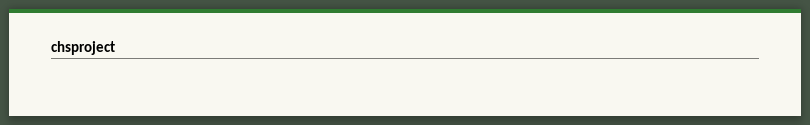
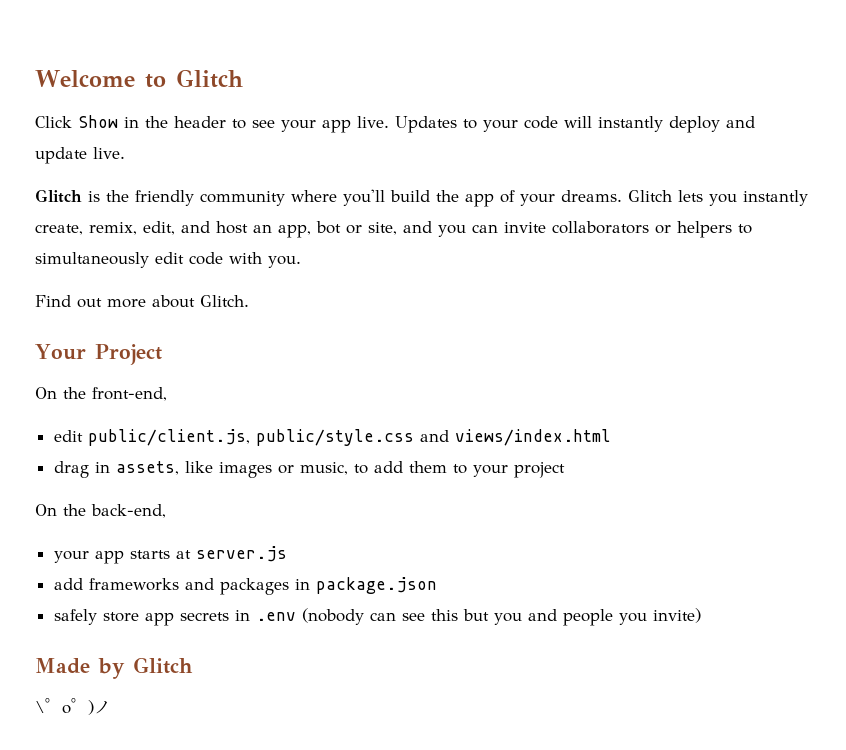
- chsproject
+ Welcome to Glitch
+ Click Show in the header to see your app live. Updates to your code will instantly deploy and update live.
+ Glitch is the friendly community where you'll build the app of your dreams. Glitch lets you instantly create, remix, edit, and host an app, bot or site, and you can invite collaborators or helpers to simultaneously edit code with you.
+ Find out more about Glitch.
+ Your Project
+ On the front-end,
+ edit public/client.js, public/style.css and views/index.html
+ drag in assets, like images or music, to add them to your project
+ On the back-end,
+ your app starts at server.js
+ add frameworks and packages in package.json
+ safely store app secrets in .env (nobody can see this but you and people you invite)
+ Made by Glitch
+ \゜o゜)ノ

